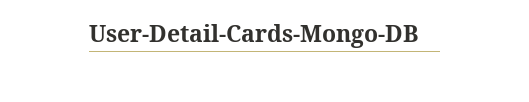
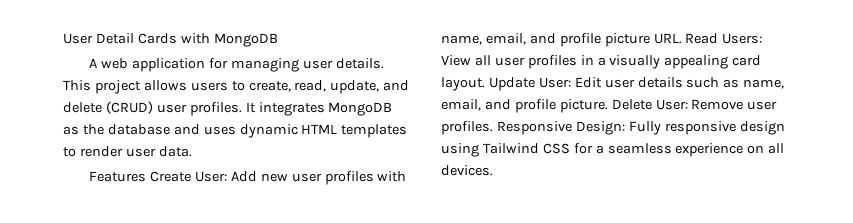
- User-Detail-Cards-Mongo-DB
+ User Detail Cards with MongoDB
+ A web application for managing user details. This project allows users to create, read, update, and delete (CRUD) user profiles. It integrates MongoDB as the database and uses dynamic HTML templates to render user data.
+ Features Create User: Add new user profiles with name, email, and profile picture URL. Read Users: View all user profiles in a visually appealing card layout. Update User: Edit user details such as name, email, and profile picture. Delete User: Remove user profiles. Responsive Design: Fully responsive design using Tailwind CSS for a seamless experience on all devices.

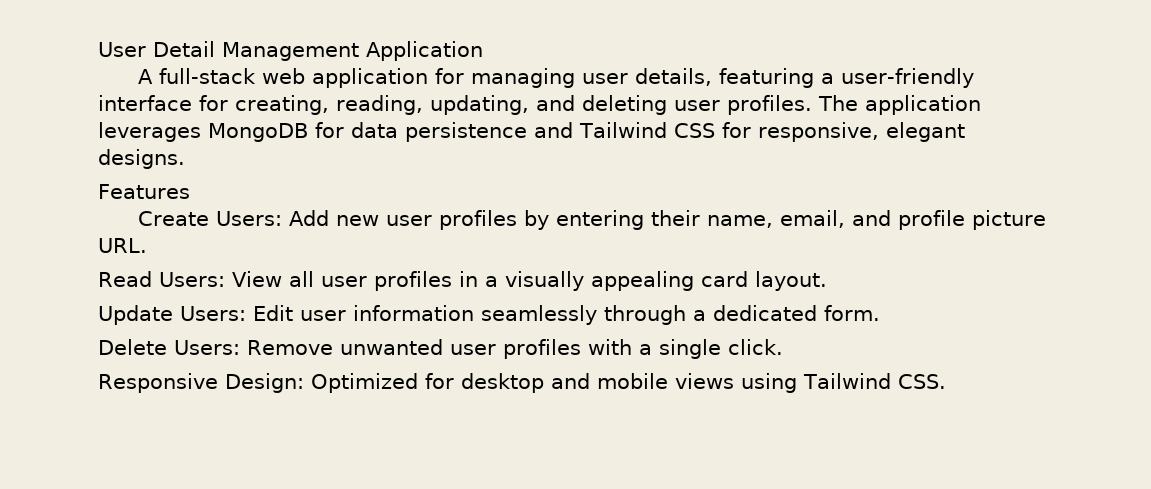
- User Detail Cards with MongoDB
+ User Detail Management Application
- A web application for managing user details. This project allows users to create, read, update, and delete (CRUD) user profiles. It integrates MongoDB as the database and uses dynamic HTML templates to render user data.
+ A full-stack web application for managing user details, featuring a user-friendly interface for creating, reading, updating, and deleting user profiles. The application leverages MongoDB for data persistence and Tailwind CSS for responsive, elegant designs.
- Features Create User: Add new user profiles with name, email, and profile picture URL. Read Users: View all user profiles in a visually appealing card layout. Update User: Edit user details such as name, email, and profile picture. Delete User: Remove user profiles. Responsive Design: Fully responsive design using Tailwind CSS for a seamless experience on all devices.
+ Features
+ Create Users: Add new user profiles by entering their name, email, and profile picture URL.
+ Read Users: View all user profiles in a visually appealing card layout.
+ Update Users: Edit user information seamlessly through a dedicated form.
+ Delete Users: Remove unwanted user profiles with a single click.
+ Responsive Design: Optimized for desktop and mobile views using Tailwind CSS.

